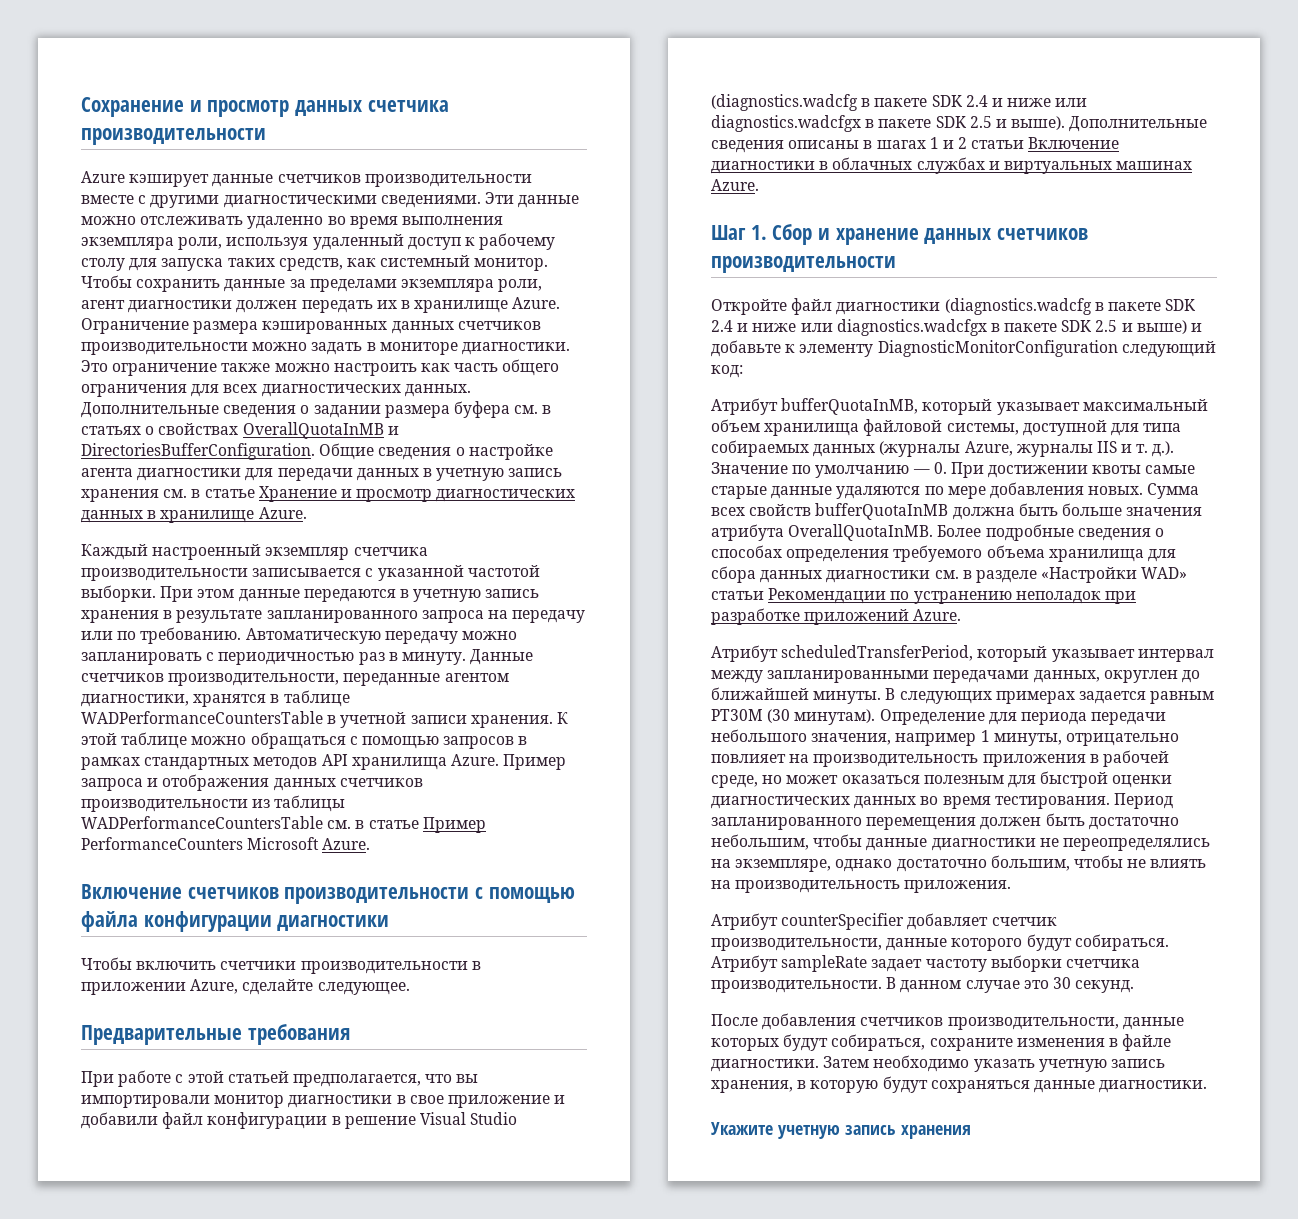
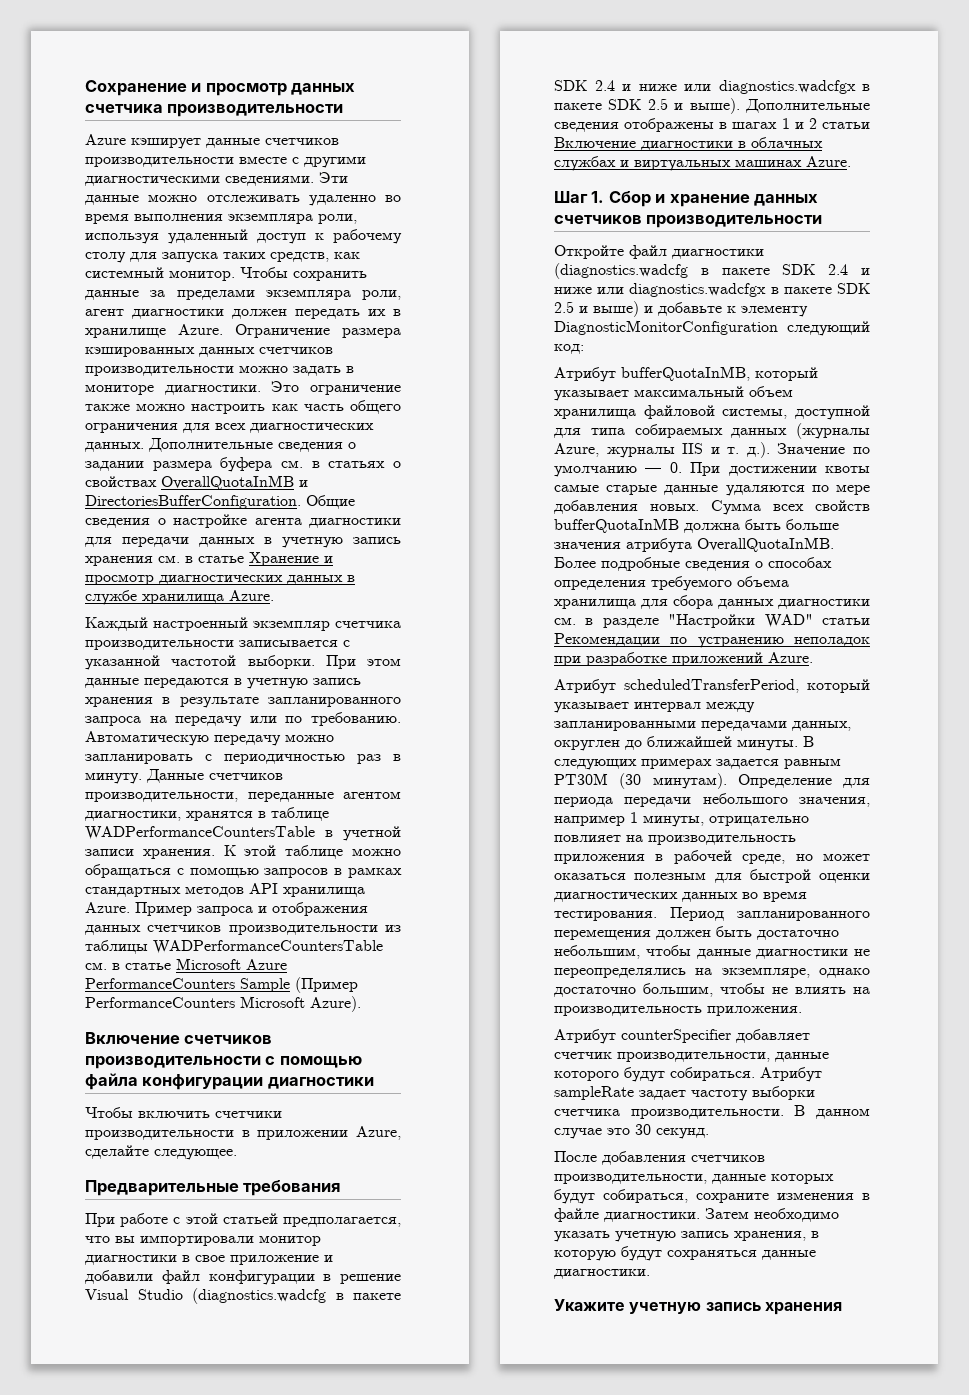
- Общие сведения о настройке агента диагностики для передачи данных в учетную запись хранения см. в статье Хранение и просмотр диагностических данных в хранилище Azure.
+ Общие сведения о настройке агента диагностики для передачи данных в учетную запись хранения см. в статье Хранение и просмотр диагностических данных в службе хранилища Azure.
- Пример запроса и отображения данных счетчиков производительности из таблицы WADPerformanceCountersTable см. в статье Пример PerformanceCounters Microsoft Azure.
+ Пример запроса и отображения данных счетчиков производительности из таблицы WADPerformanceCountersTable см. в статье Microsoft Azure PerformanceCounters Sample (Пример PerformanceCounters Microsoft Azure).
- Дополнительные сведения описаны в шагах 1 и 2 статьи Включение диагностики в облачных службах и виртуальных машинах Azure.
+ Дополнительные сведения отображены в шагах 1 и 2 статьи Включение диагностики в облачных службах и виртуальных машинах Azure.
- Более подробные сведения о способах определения требуемого объема хранилища для сбора данных диагностики см. в разделе «Настройки WAD» статьи Рекомендации по устранению неполадок при разработке приложений Azure.
+ Более подробные сведения о способах определения требуемого объема хранилища для сбора данных диагностики см. в разделе "Настройки WAD" статьи Рекомендации по устранению неполадок при разработке приложений Azure.

